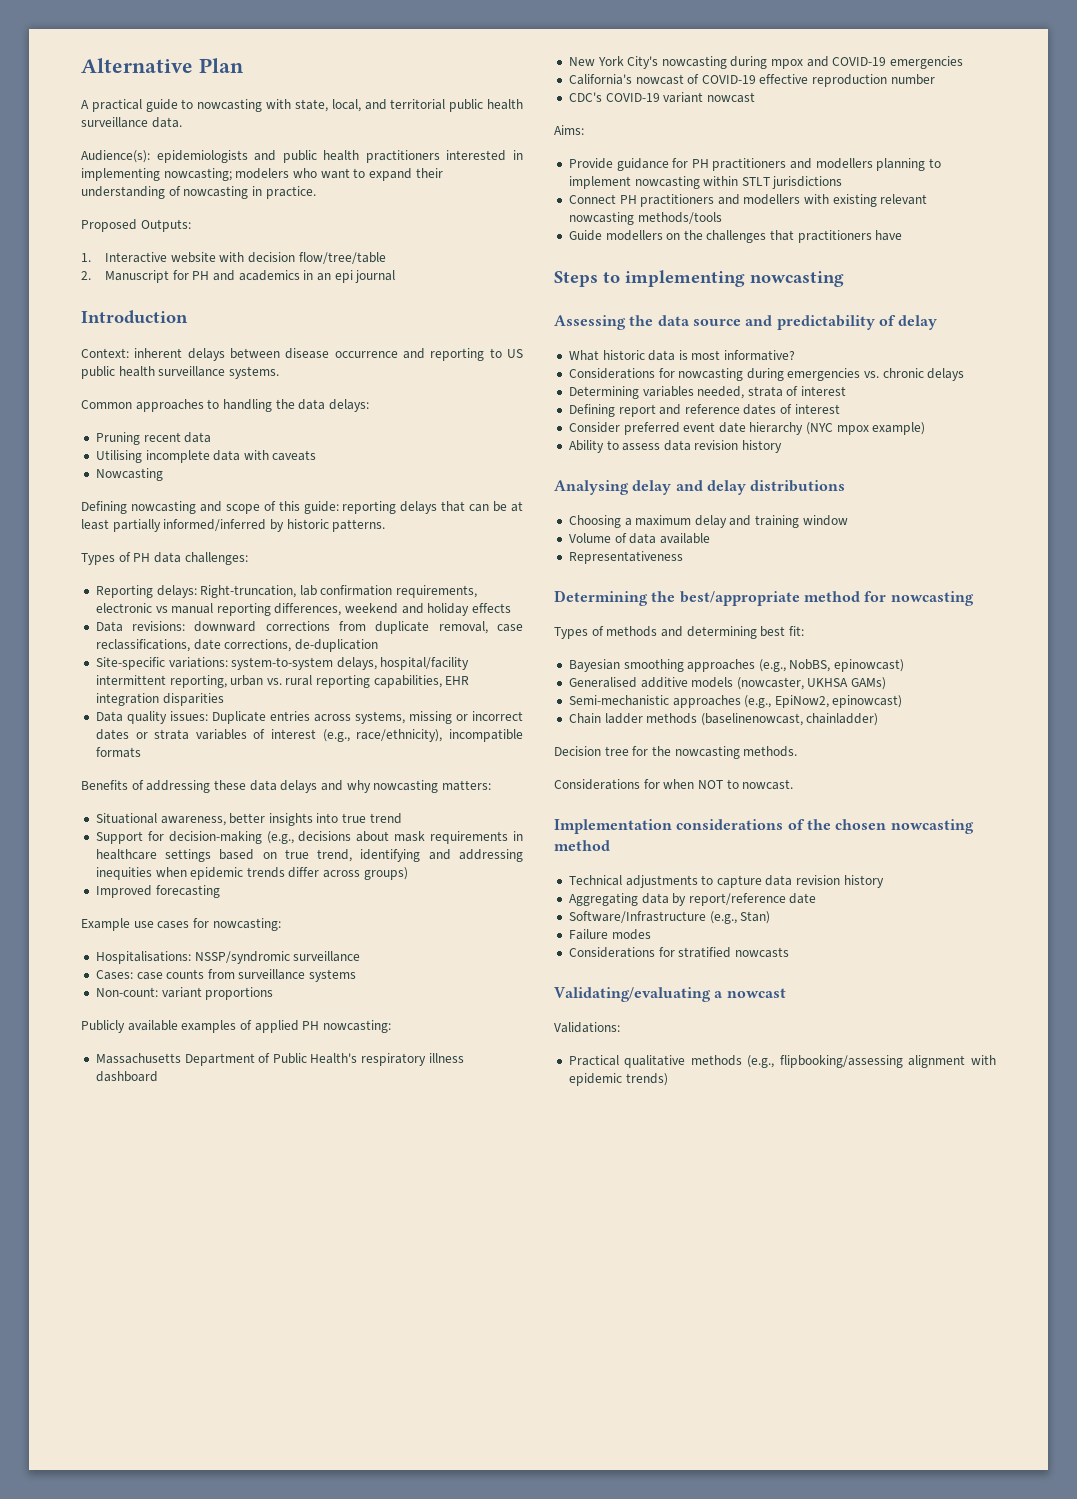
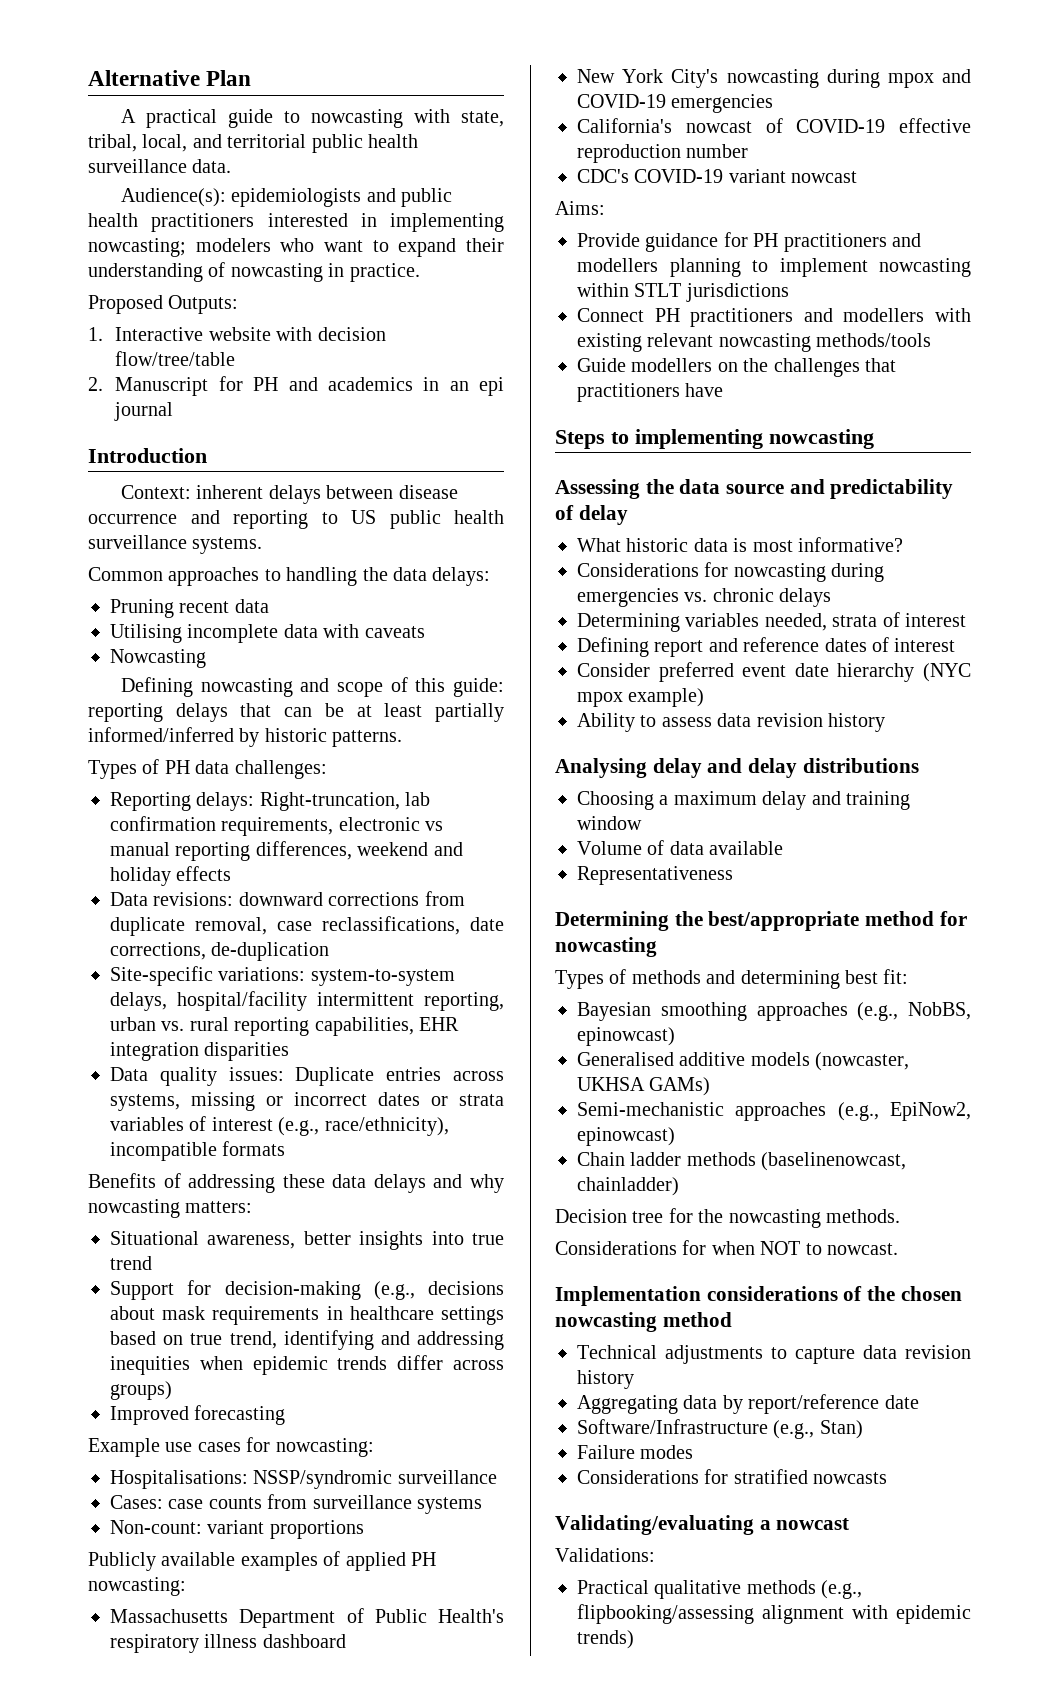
- A practical guide to nowcasting with state, local, and territorial public health surveillance data.
+ A practical guide to nowcasting with state, tribal, local, and territorial public health surveillance data.

